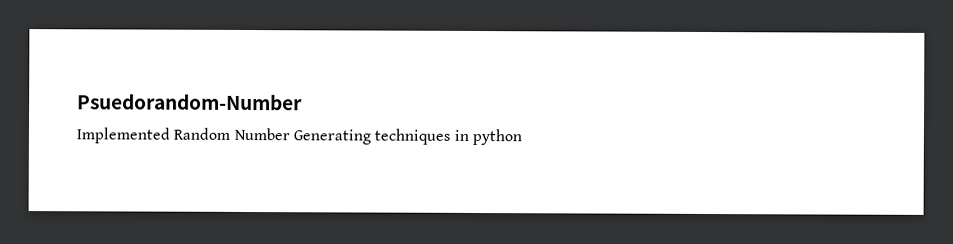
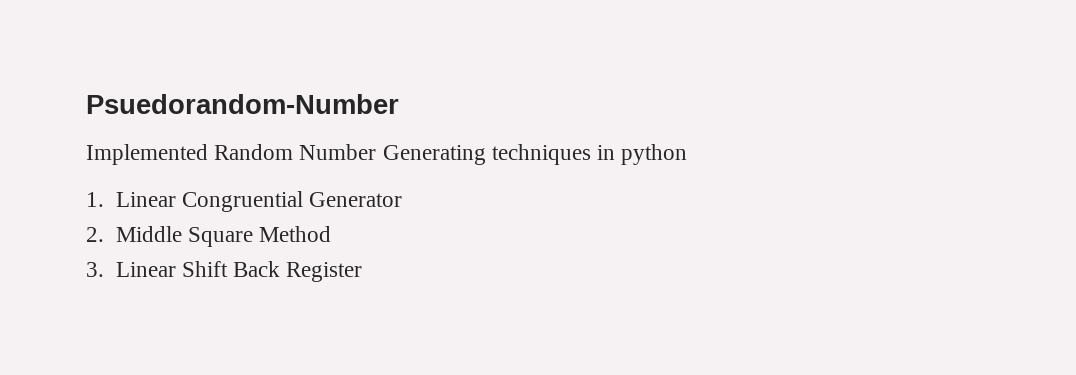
+ 1. Linear Congruential Generator
+ 2. Middle Square Method
+ 3. Linear Shift Back Register

